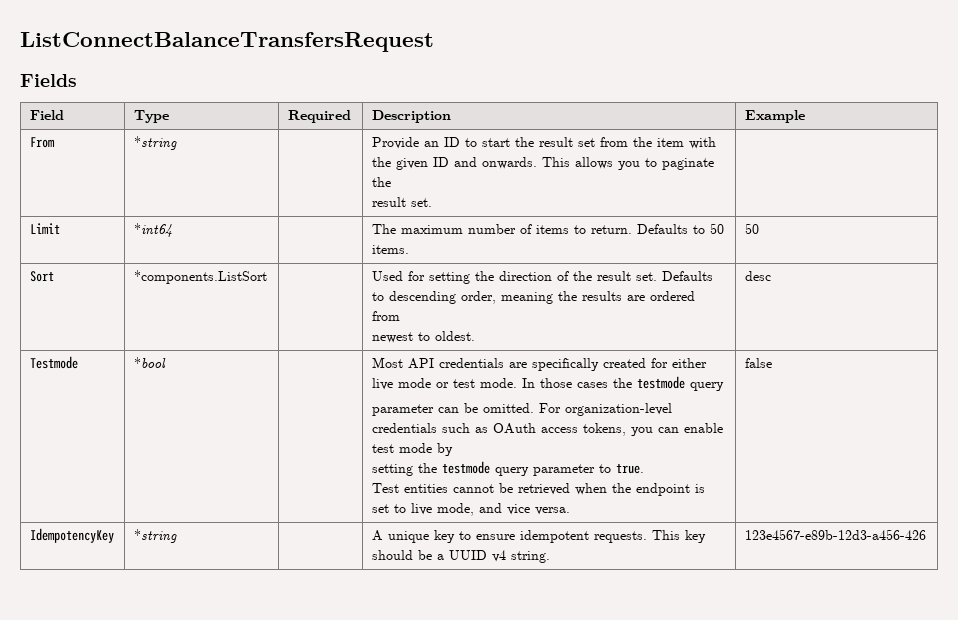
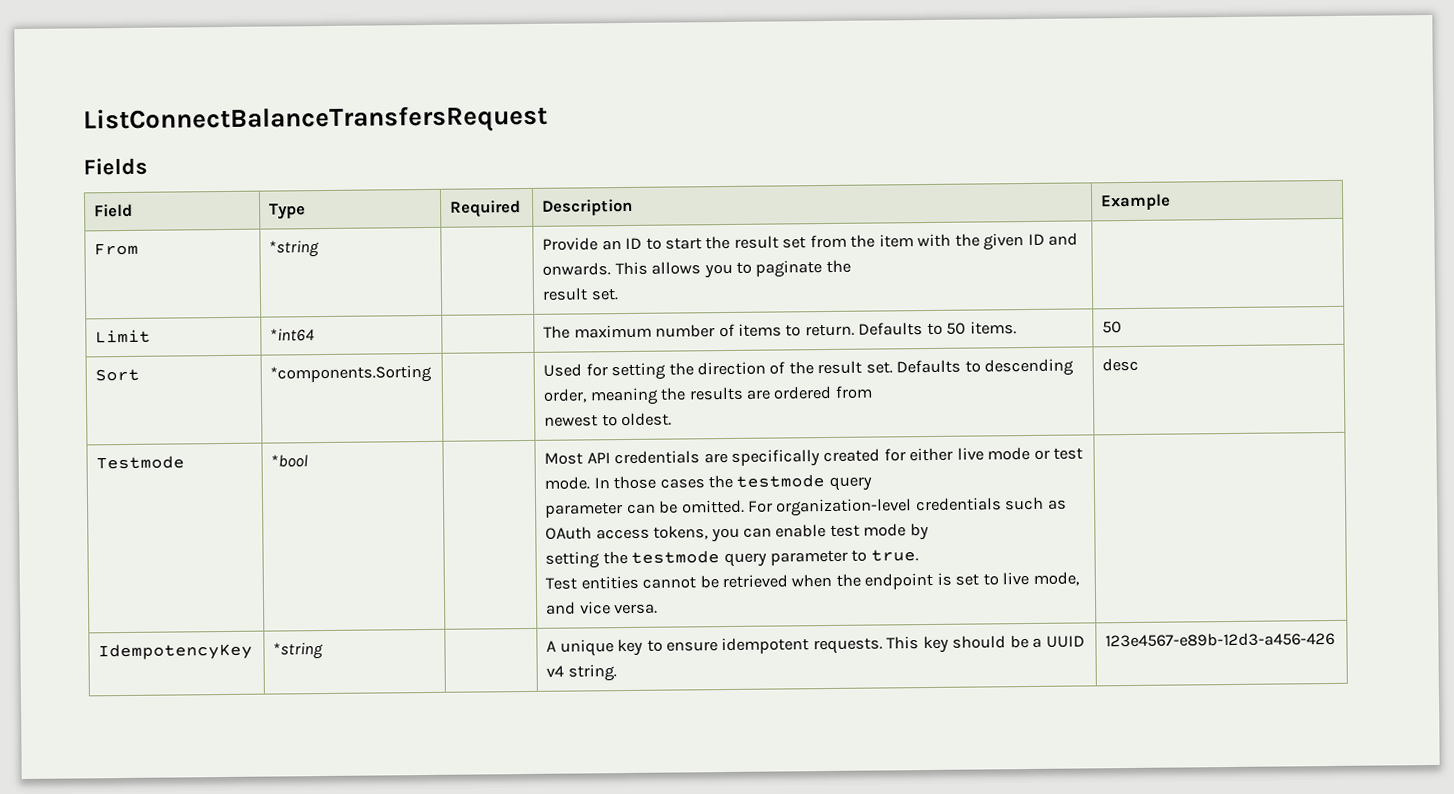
- Sort | *components.ListSort | | Used for setting the direction of the result set. Defaults to descending order, meaning the results are ordered from
+ Sort | *components.Sorting | | Used for setting the direction of the result set. Defaults to descending order, meaning the results are ordered from
- false

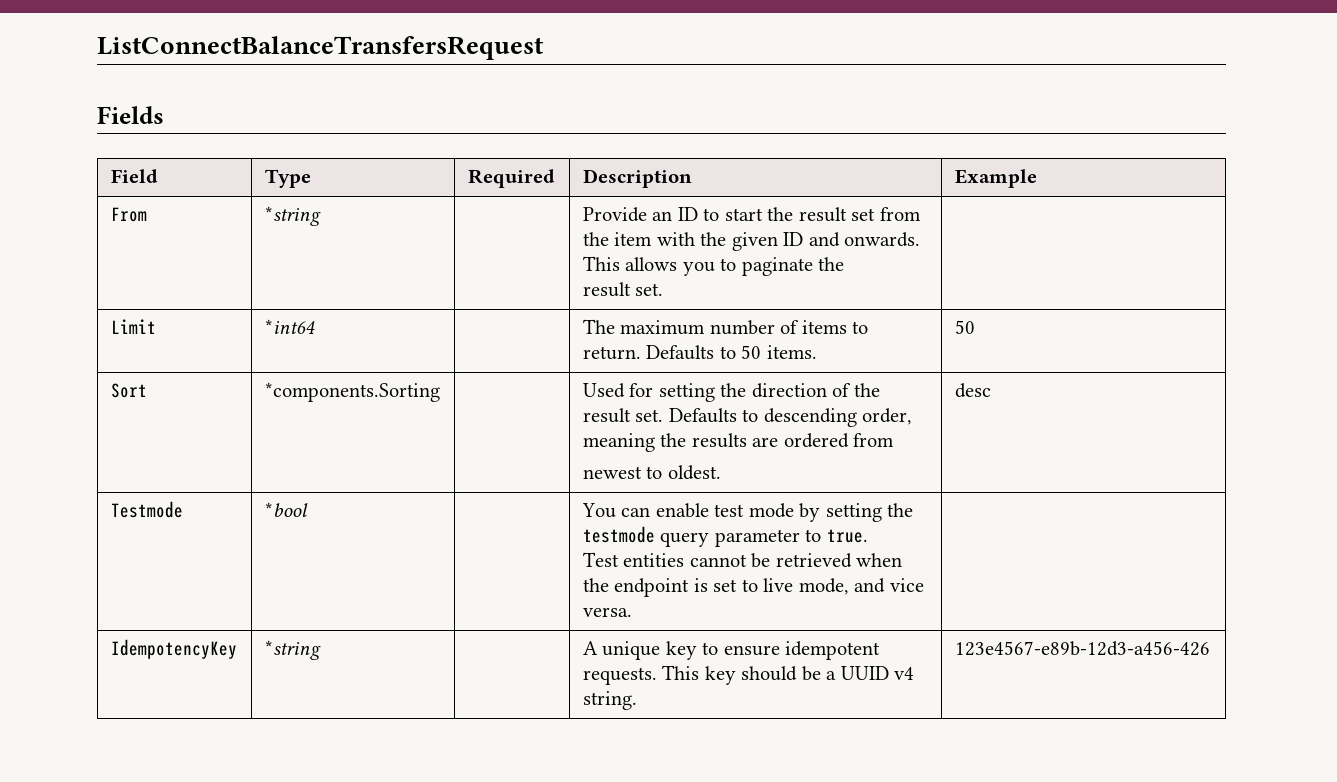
- Most API credentials are specifically created for either live mode or test mode. In those cases the testmode query
- parameter can be omitted. For organization-level credentials such as OAuth access tokens, you can enable test mode by
- setting the testmode query parameter to true.
+ You can enable test mode by setting the testmode query parameter to true.

